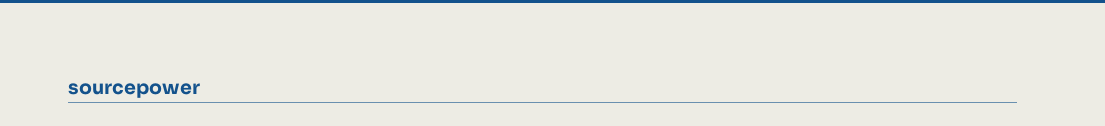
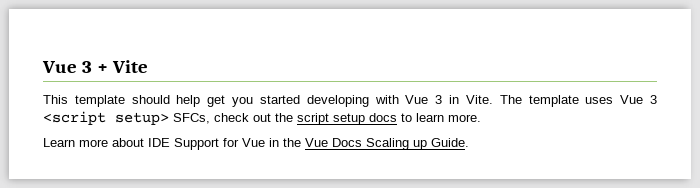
- sourcepower
+ Vue 3 + Vite
+ This template should help get you started developing with Vue 3 in Vite. The template uses Vue 3 <script setup> SFCs, check out the script setup docs to learn more.
+ Learn more about IDE Support for Vue in the Vue Docs Scaling up Guide.

